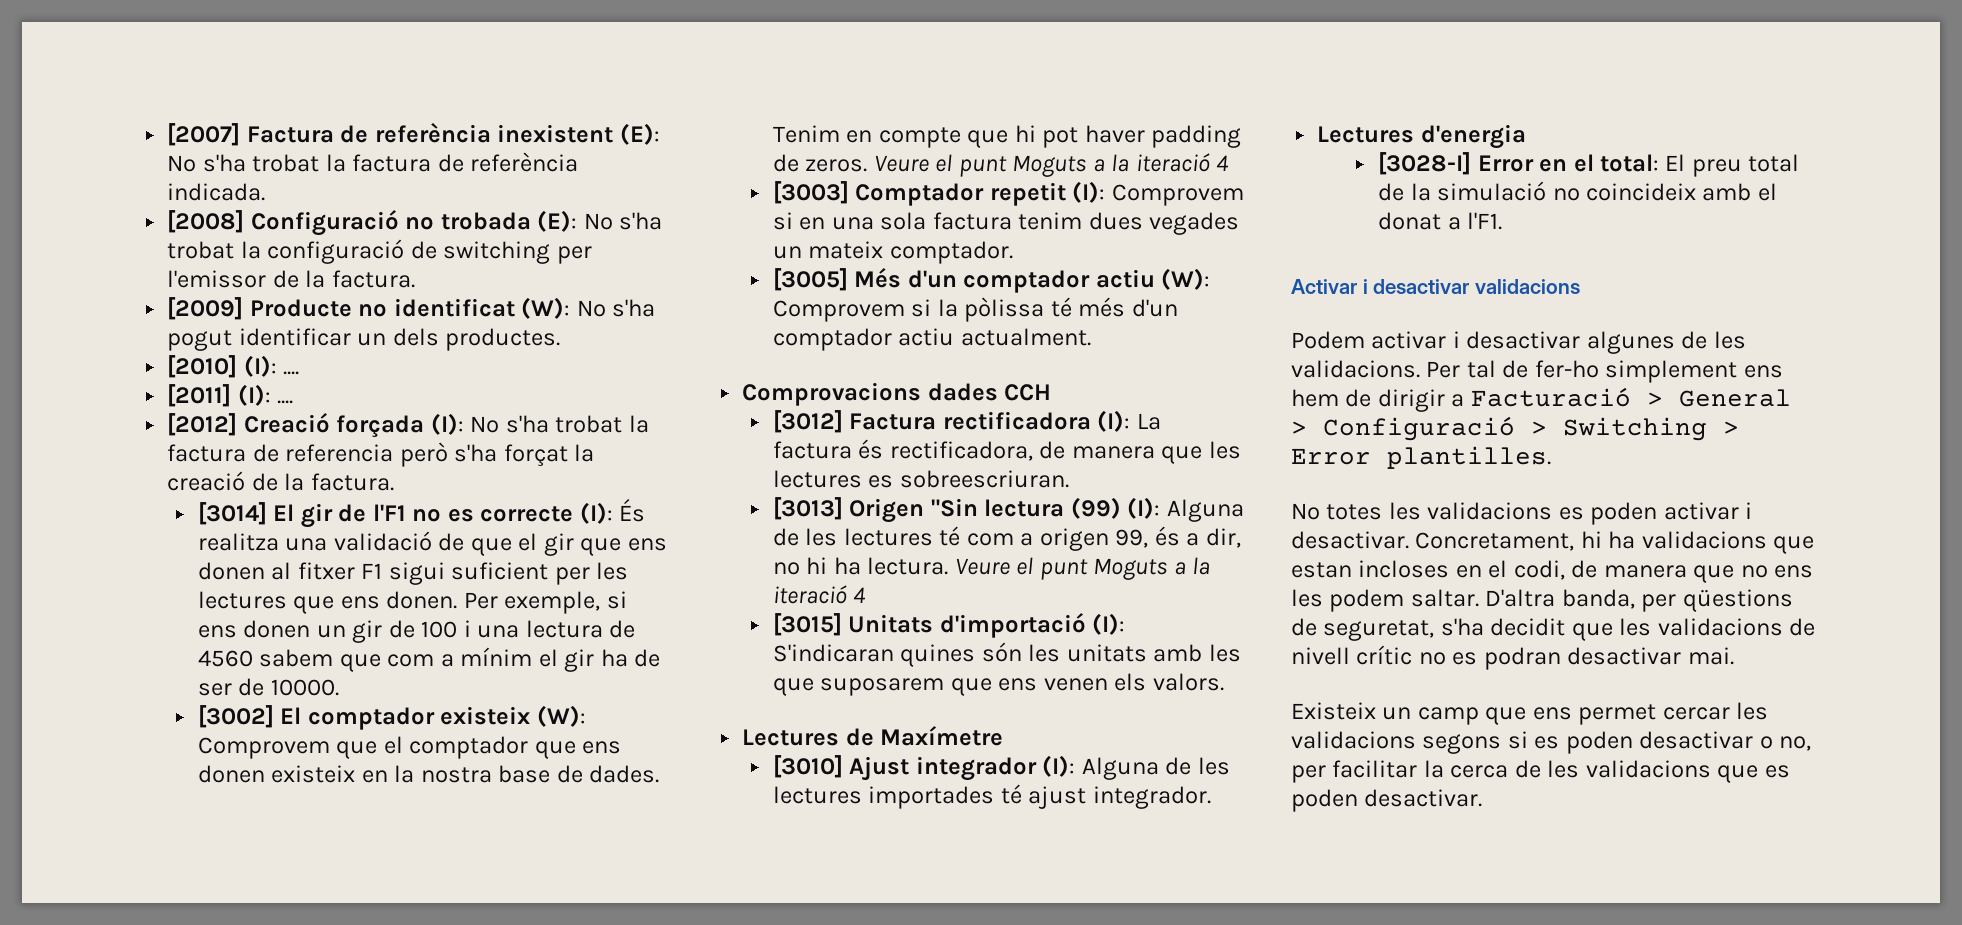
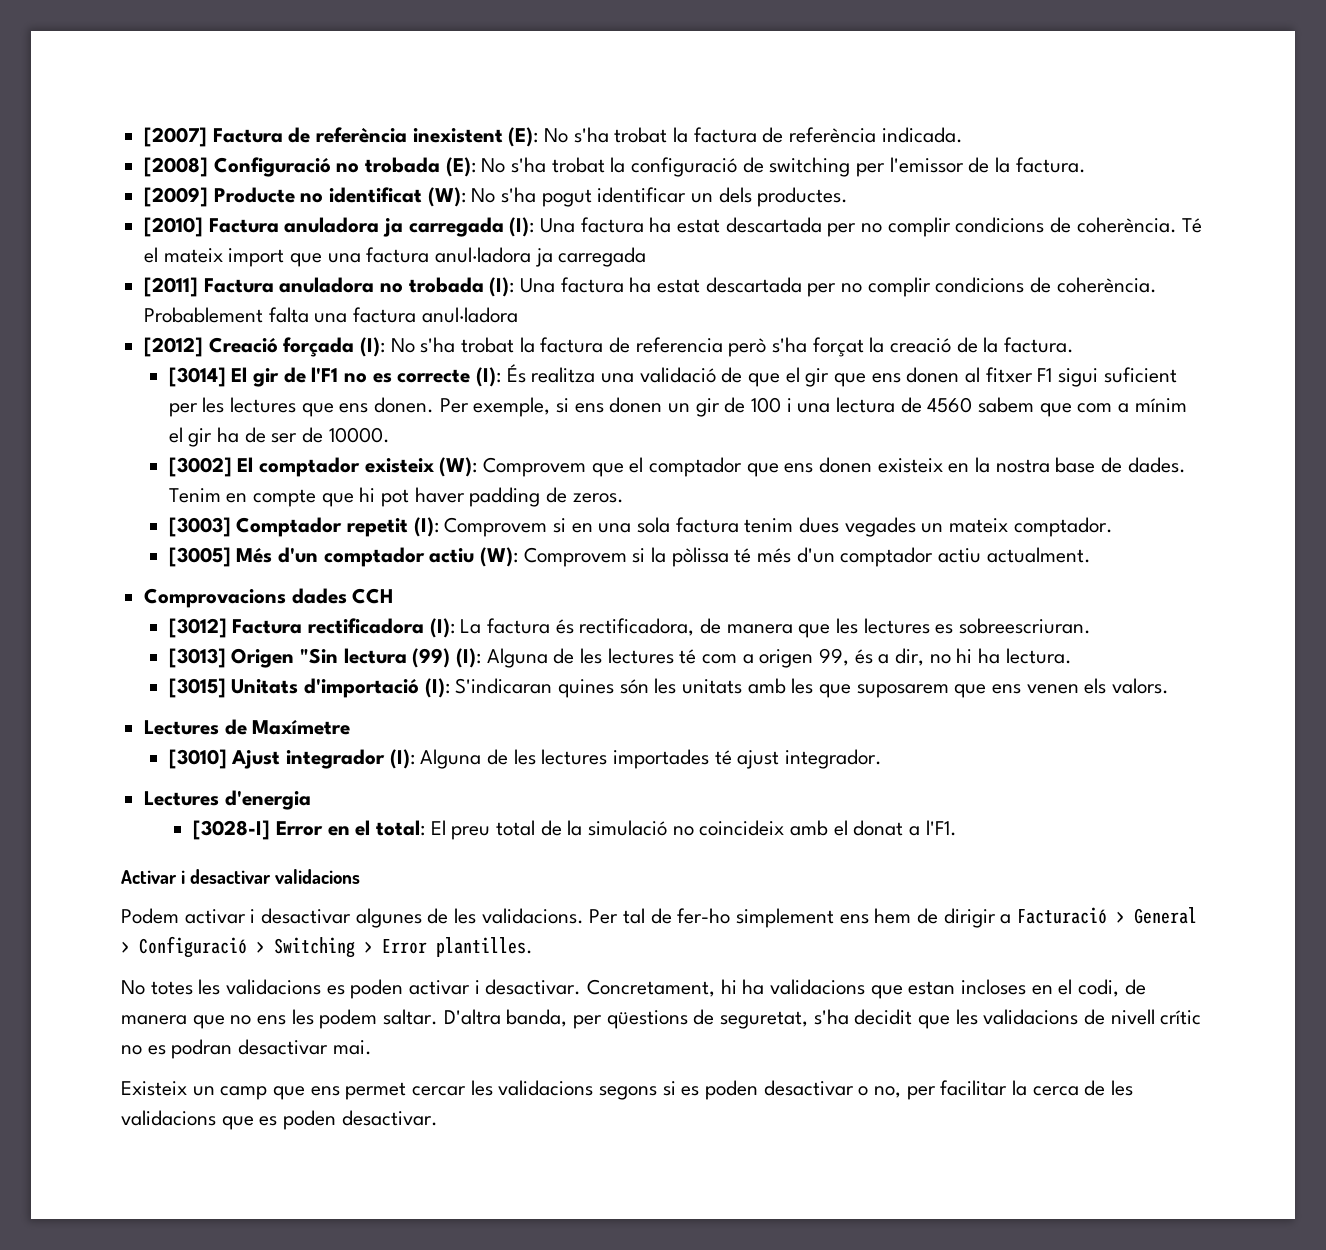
- [2010] (I): ....
- [2011] (I): ....
+ [2010] Factura anuladora ja carregada (I): Una factura ha estat descartada per no complir condicions de coherència. Té el mateix import que una factura anul·ladora ja carregada
+ [2011] Factura anuladora no trobada (I): Una factura ha estat descartada per no complir condicions de coherència. Probablement falta una factura anul·ladora
- Tenim en compte que hi pot haver padding de zeros. Veure el punt Moguts a la iteració 4
+ Tenim en compte que hi pot haver padding de zeros.
- [3013] Origen "Sin lectura (99) (I): Alguna de les lectures té com a origen 99, és a dir, no hi ha lectura. Veure el punt Moguts a la iteració 4
+ [3013] Origen "Sin lectura (99) (I): Alguna de les lectures té com a origen 99, és a dir, no hi ha lectura.

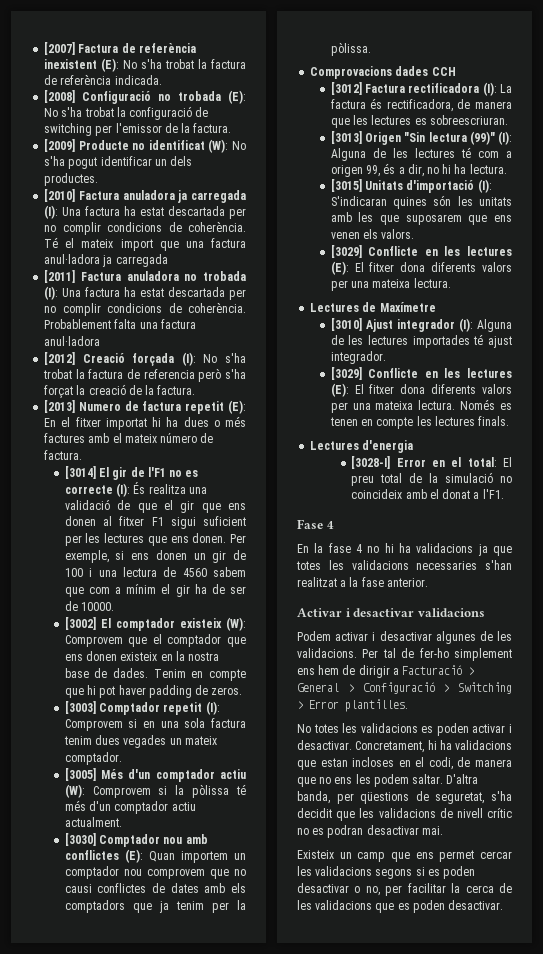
+ [2013] Numero de factura repetit (E): En el fitxer importat hi ha dues o més factures amb el mateix número de factura.
+ [3030] Comptador nou amb conflictes (E): Quan importem un comptador nou comprovem que no causi conflictes de dates amb els comptadors que ja tenim per la pòlissa.
- [3013] Origen "Sin lectura (99) (I): Alguna de les lectures té com a origen 99, és a dir, no hi ha lectura.
+ [3013] Origen "Sin lectura (99)" (I): Alguna de les lectures té com a origen 99, és a dir, no hi ha lectura.
  [3015] Unitats d'importació (I): S'indicaran quines són les unitats amb les que suposarem que ens venen els valors.
+ [3029] Conflicte en les lectures (E): El fitxer dona diferents valors per una mateixa lectura.
+ [3029] Conflicte en les lectures (E): El fitxer dona diferents valors per una mateixa lectura. Només es tenen en compte les lectures finals.
+ Fase 4
+ En la fase 4 no hi ha validacions ja que totes les validacions necessaries s'han realitzat a la fase anterior.

